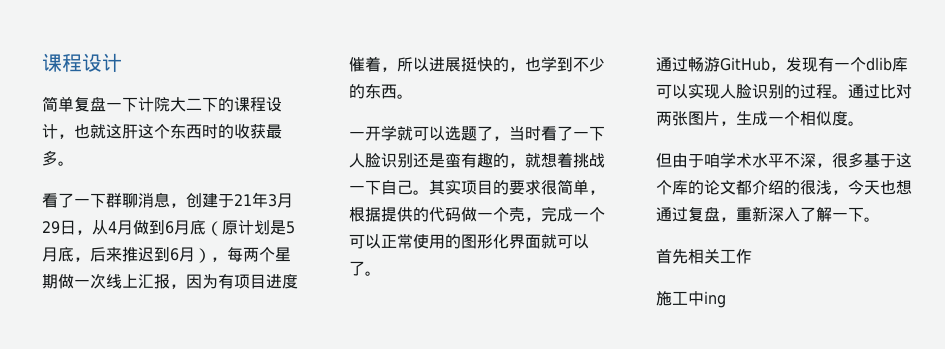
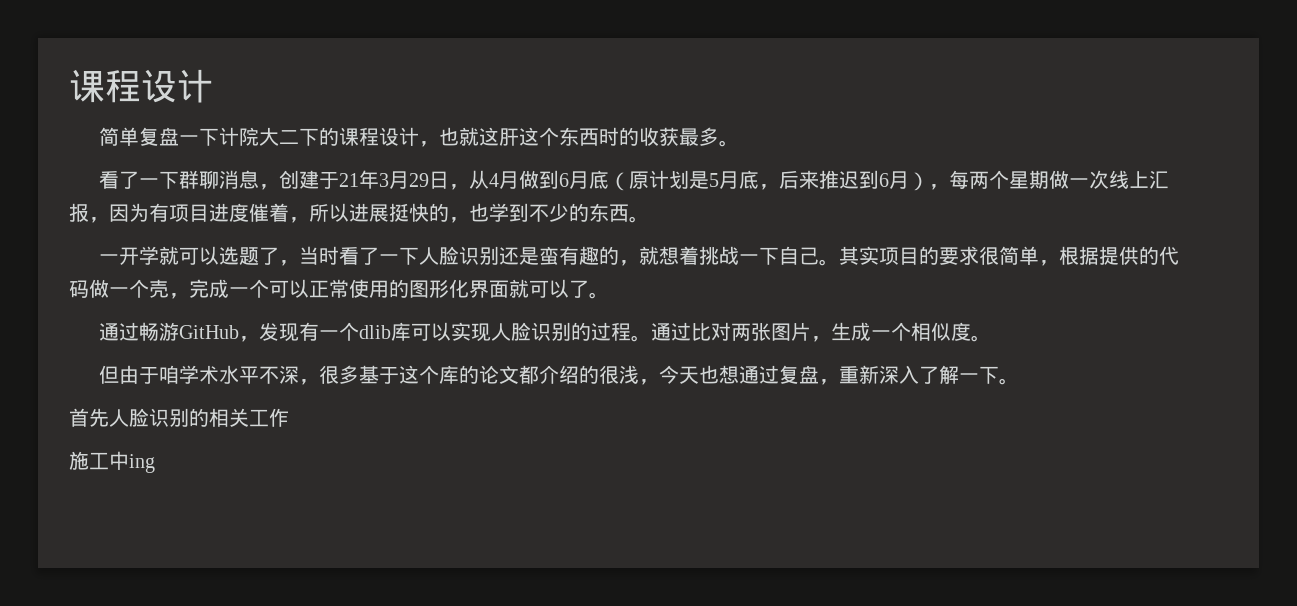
- 首先相关工作
+ 首先人脸识别的相关工作

